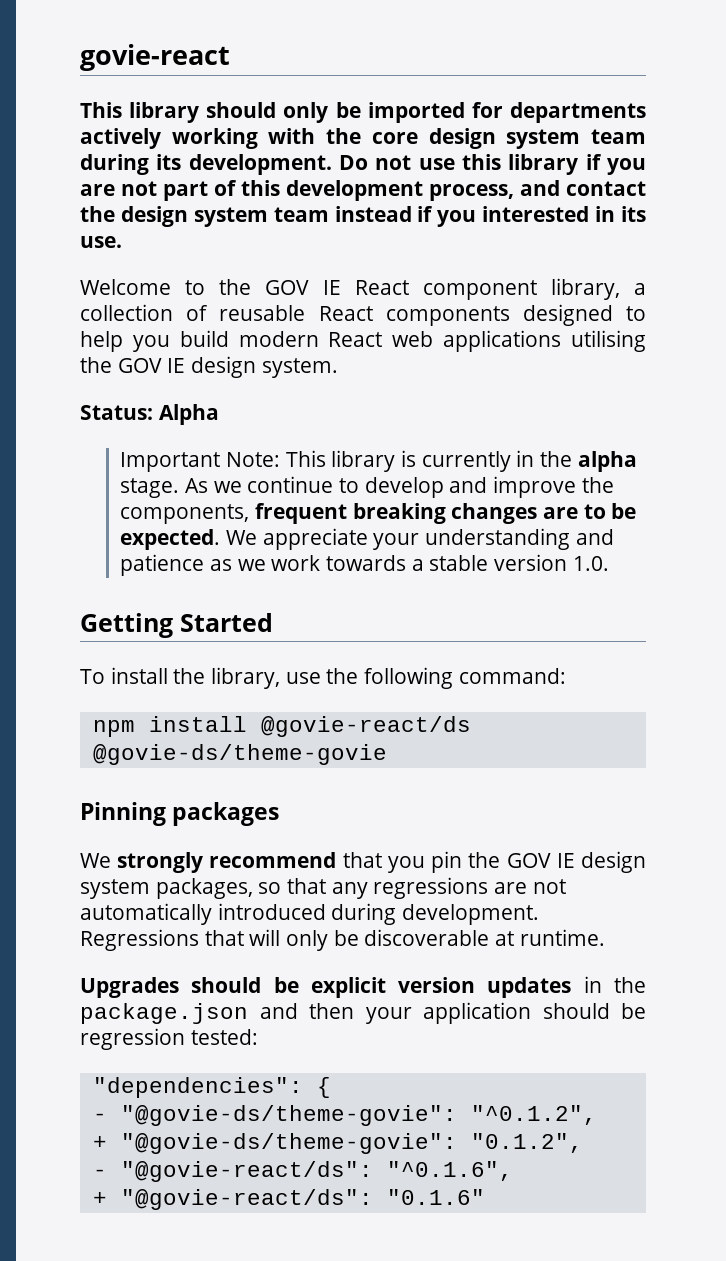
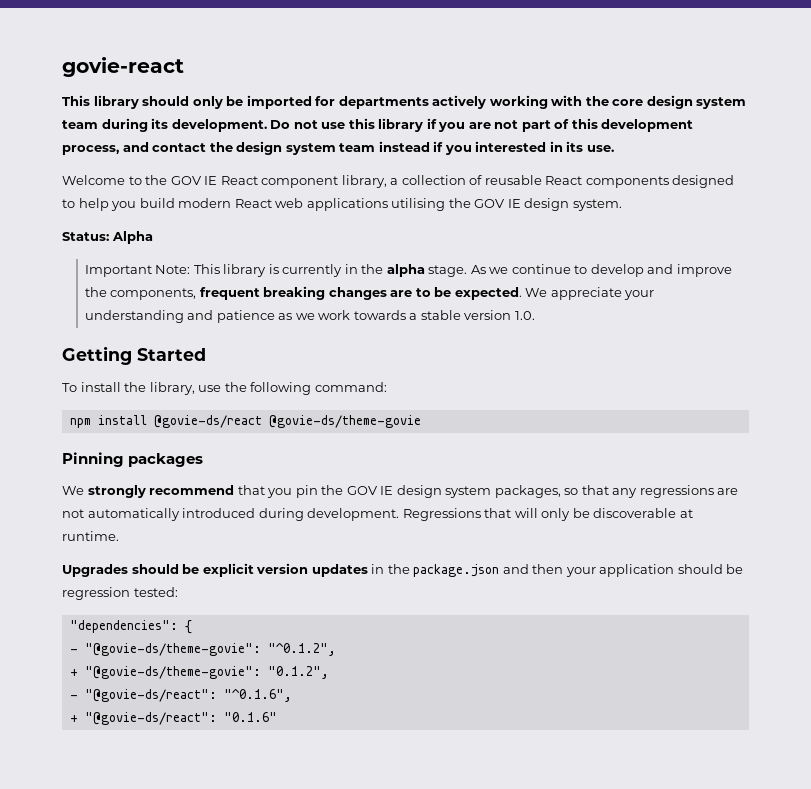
- npm install @govie-react/ds @govie-ds/theme-govie
+ npm install @govie-ds/react @govie-ds/theme-govie
- - "@govie-react/ds": "^0.1.6",
+ - "@govie-ds/react": "^0.1.6",
- + "@govie-react/ds": "0.1.6"
+ + "@govie-ds/react": "0.1.6"

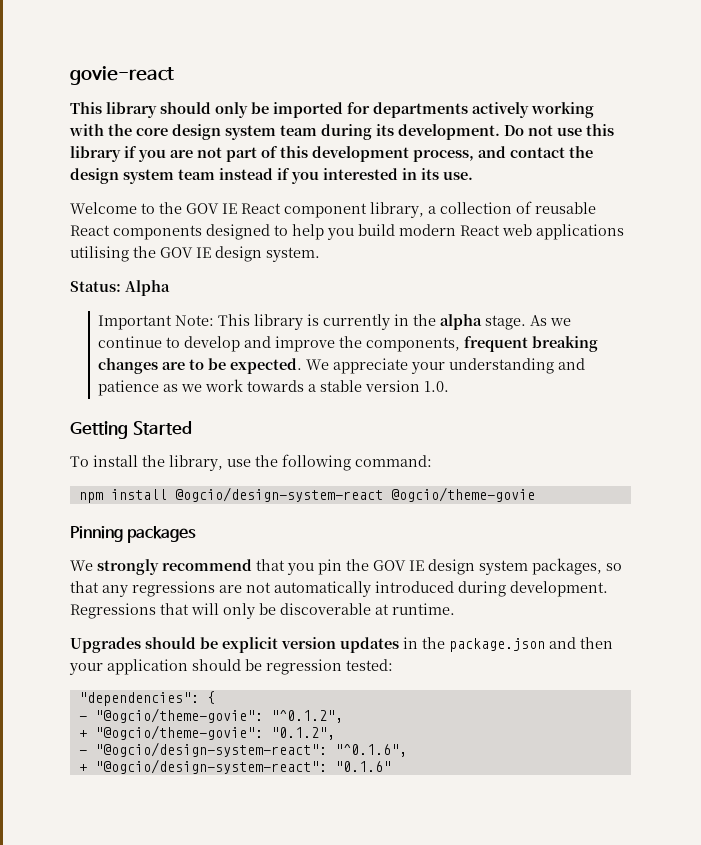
- npm install @govie-ds/react @govie-ds/theme-govie
+ npm install @ogcio/design-system-react @ogcio/theme-govie
- - "@govie-ds/theme-govie": "^0.1.2",
+ - "@ogcio/theme-govie": "^0.1.2",
- + "@govie-ds/theme-govie": "0.1.2",
+ + "@ogcio/theme-govie": "0.1.2",
- - "@govie-ds/react": "^0.1.6",
+ - "@ogcio/design-system-react": "^0.1.6",
- + "@govie-ds/react": "0.1.6"
+ + "@ogcio/design-system-react": "0.1.6"

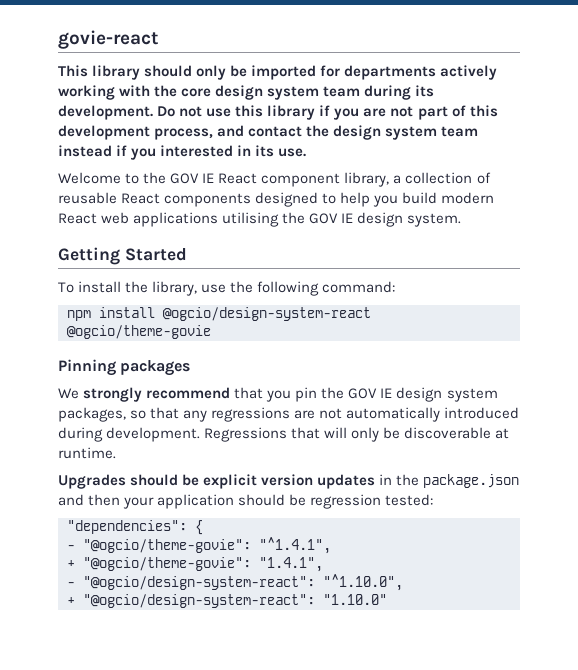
- Status: Alpha
- Important Note: This library is currently in the alpha stage. As we continue to develop and improve the components, frequent breaking changes are to be expected. We appreciate your understanding and patience as we work towards a stable version 1.0.
- - "@ogcio/theme-govie": "^0.1.2",
+ - "@ogcio/theme-govie": "^1.4.1",
- + "@ogcio/theme-govie": "0.1.2",
+ + "@ogcio/theme-govie": "1.4.1",
- - "@ogcio/design-system-react": "^0.1.6",
+ - "@ogcio/design-system-react": "^1.10.0",
- + "@ogcio/design-system-react": "0.1.6"
+ + "@ogcio/design-system-react": "1.10.0"

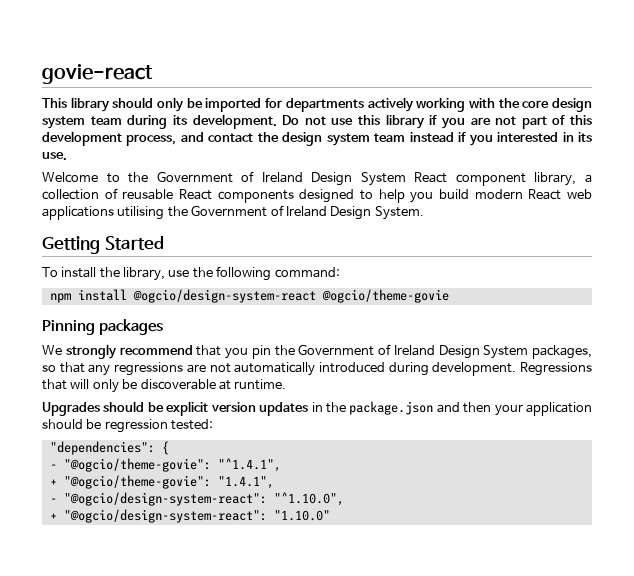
- Welcome to the GOV IE React component library, a collection of reusable React components designed to help you build modern React web applications utilising the GOV IE design system.
+ Welcome to the Government of Ireland Design System React component library, a collection of reusable React components designed to help you build modern React web applications utilising the Government of Ireland Design System.
- We strongly recommend that you pin the GOV IE design system packages, so that any regressions are not automatically introduced during development.
+ We strongly recommend that you pin the Government of Ireland Design System packages, so that any regressions are not automatically introduced during development.

